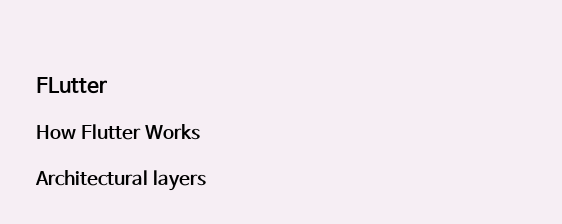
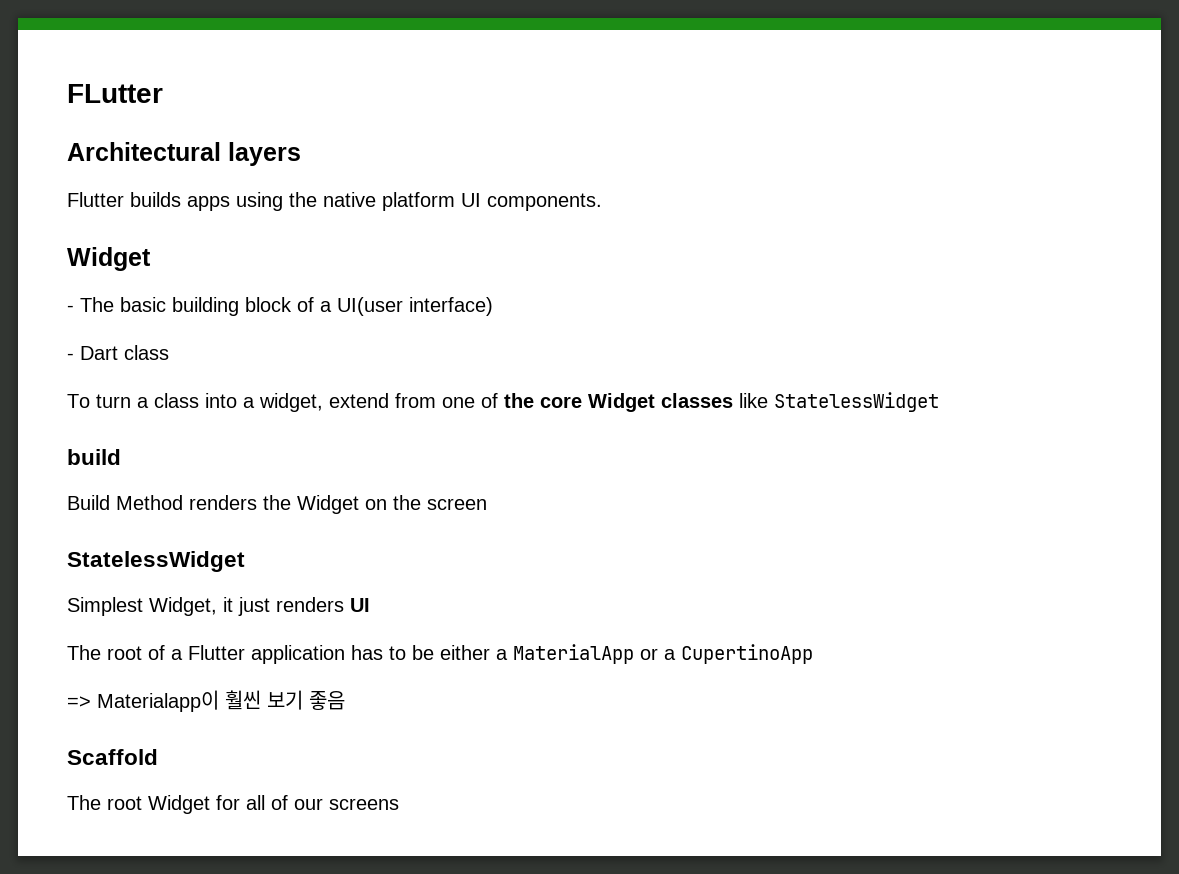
- How Flutter Works
+ Flutter builds apps using the native platform UI components.
+ Widget
+ - The basic building block of a UI(user interface)
+ - Dart class
+ To turn a class into a widget, extend from one of the core Widget classes like StatelessWidget
+ build
+ Build Method renders the Widget on the screen
+ StatelessWidget
+ Simplest Widget, it just renders UI
+ The root of a Flutter application has to be either a MaterialApp or a CupertinoApp
+ => Materialapp이 훨씬 보기 좋음
+ Scaffold
+ The root Widget for all of our screens

